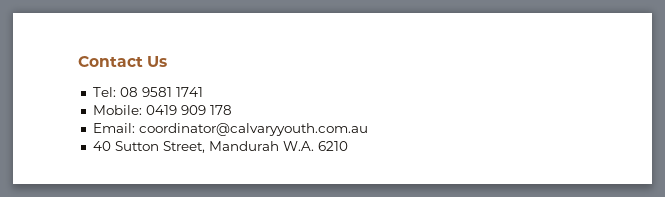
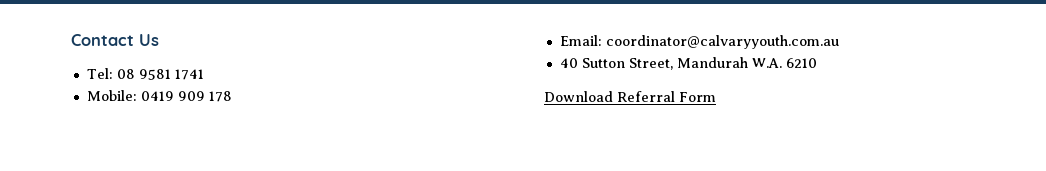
+ Download Referral Form

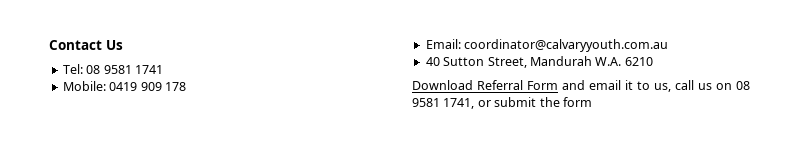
- Download Referral Form
+ Download Referral Form and email it to us, call us on 08 9581 1741, or submit the form

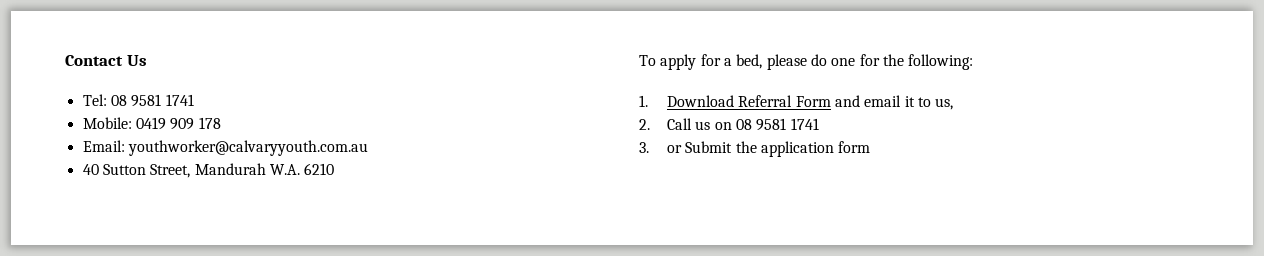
- Email: coordinator@calvaryyouth.com.au
+ Email: youthworker@calvaryyouth.com.au
- Download Referral Form and email it to us, call us on 08 9581 1741, or submit the form
+ To apply for a bed, please do one for the following:
+ 1. Download Referral Form and email it to us,
+ 2. Call us on 08 9581 1741
+ 3. or Submit the application form

